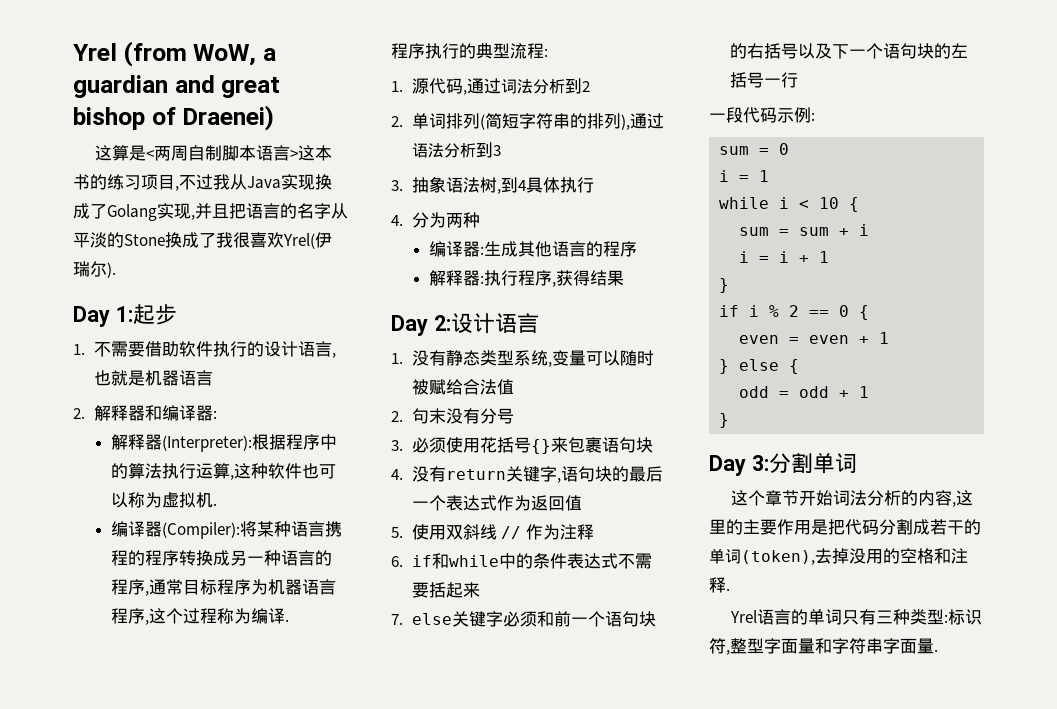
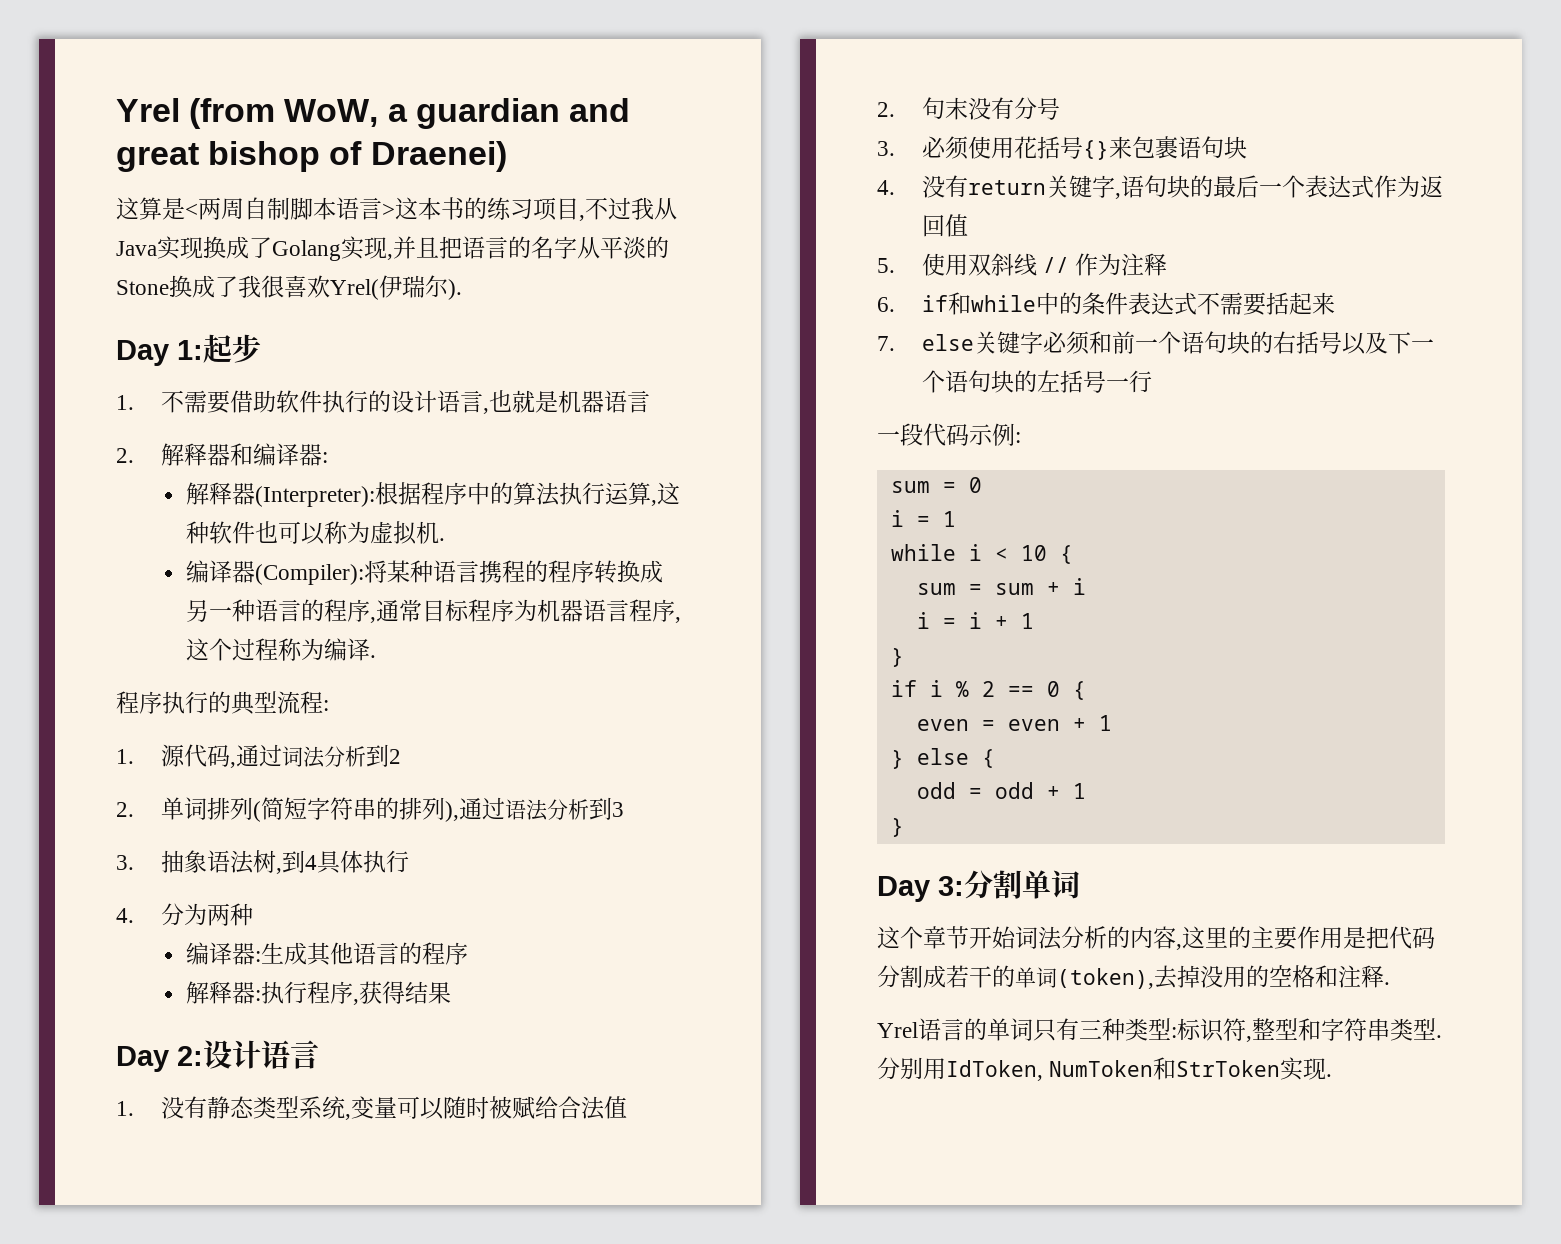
- Yrel语言的单词只有三种类型:标识符,整型字面量和字符串字面量.
+ Yrel语言的单词只有三种类型:标识符,整型和字符串类型.分别用IdToken, NumToken和StrToken实现.

